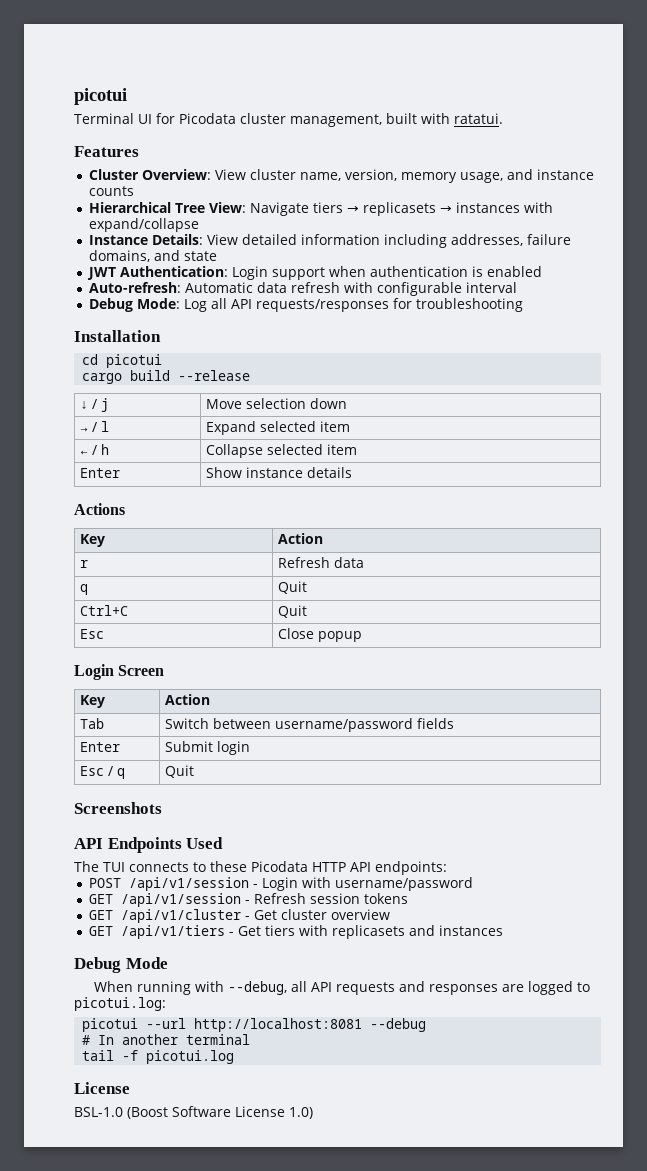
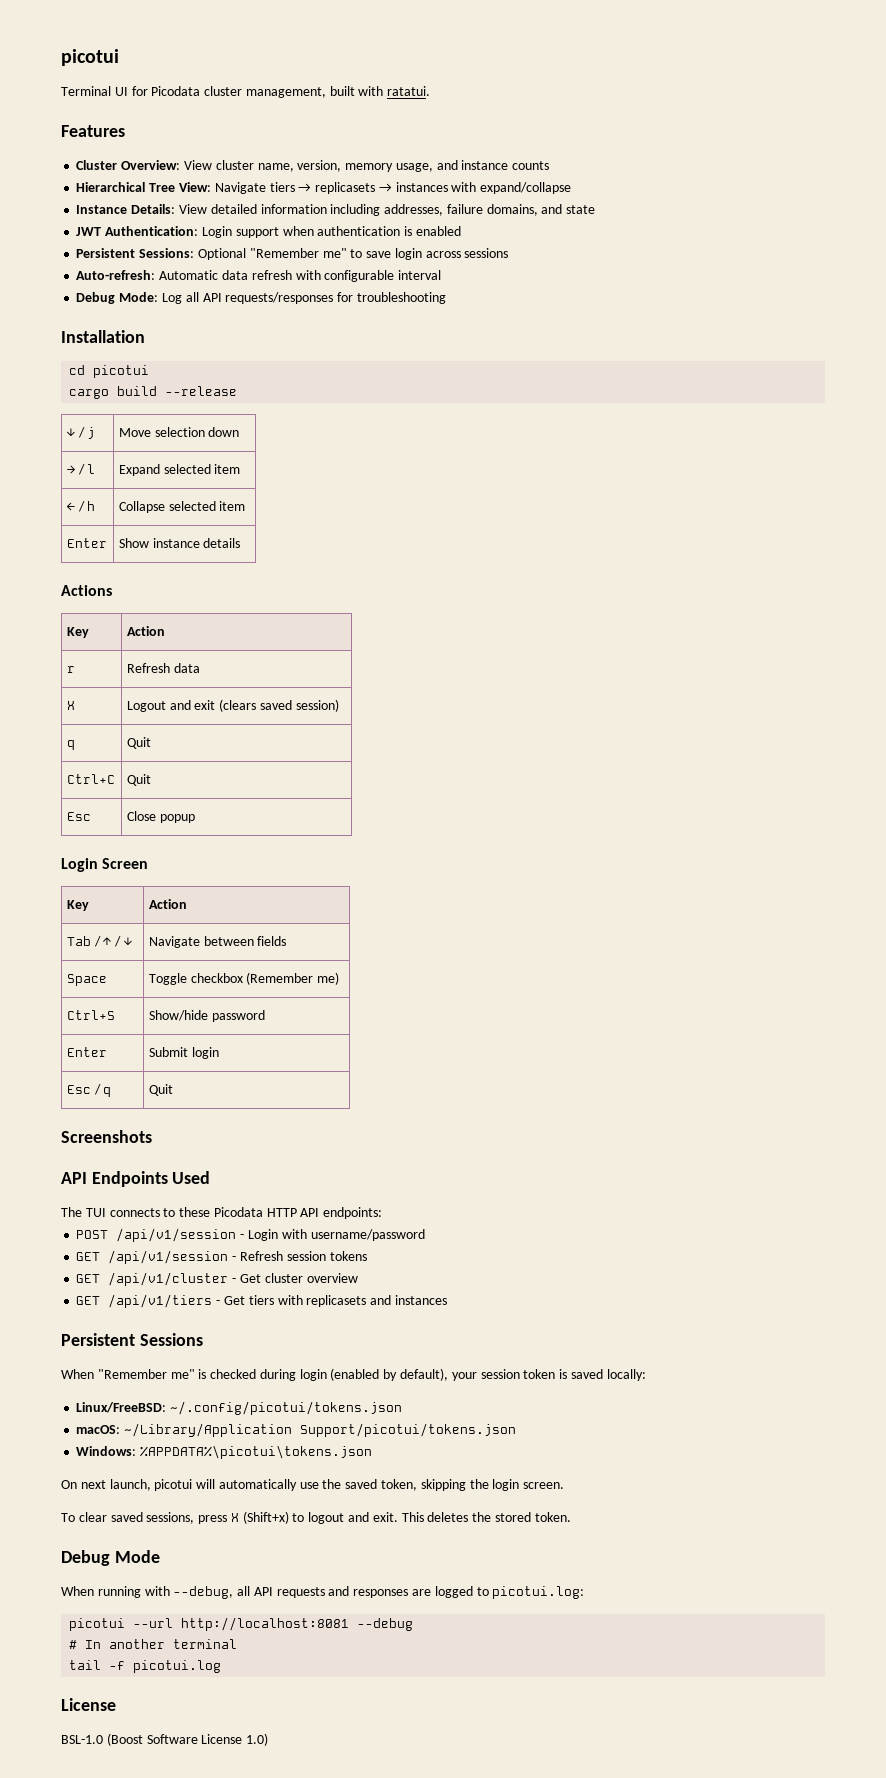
+ Persistent Sessions: Optional "Remember me" to save login across sessions
+ X | Logout and exit (clears saved session)
- Tab | Switch between username/password fields
+ Tab / ↑ / ↓ | Navigate between fields
+ Space | Toggle checkbox (Remember me)
+ Ctrl+S | Show/hide password
+ Persistent Sessions
+ When "Remember me" is checked during login (enabled by default), your session token is saved locally:
+ Linux/FreeBSD: ~/.config/picotui/tokens.json
+ macOS: ~/Library/Application Support/picotui/tokens.json
+ Windows: %APPDATA%\picotui\tokens.json
+ On next launch, picotui will automatically use the saved token, skipping the login screen.
+ To clear saved sessions, press X (Shift+x) to logout and exit. This deletes the stored token.

